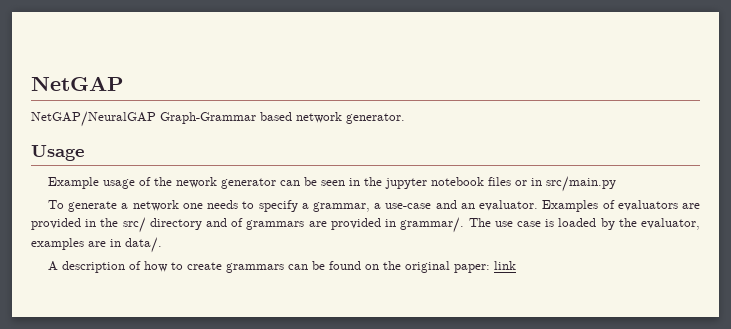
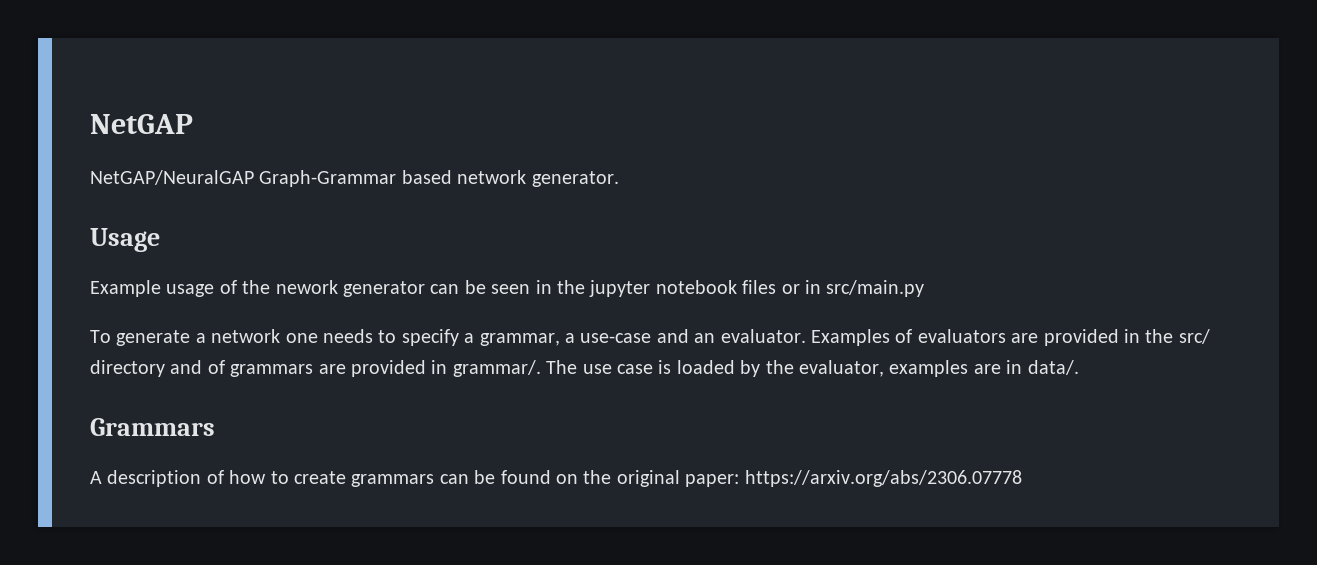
+ Grammars
- A description of how to create grammars can be found on the original paper: link
+ A description of how to create grammars can be found on the original paper: https://arxiv.org/abs/2306.07778

